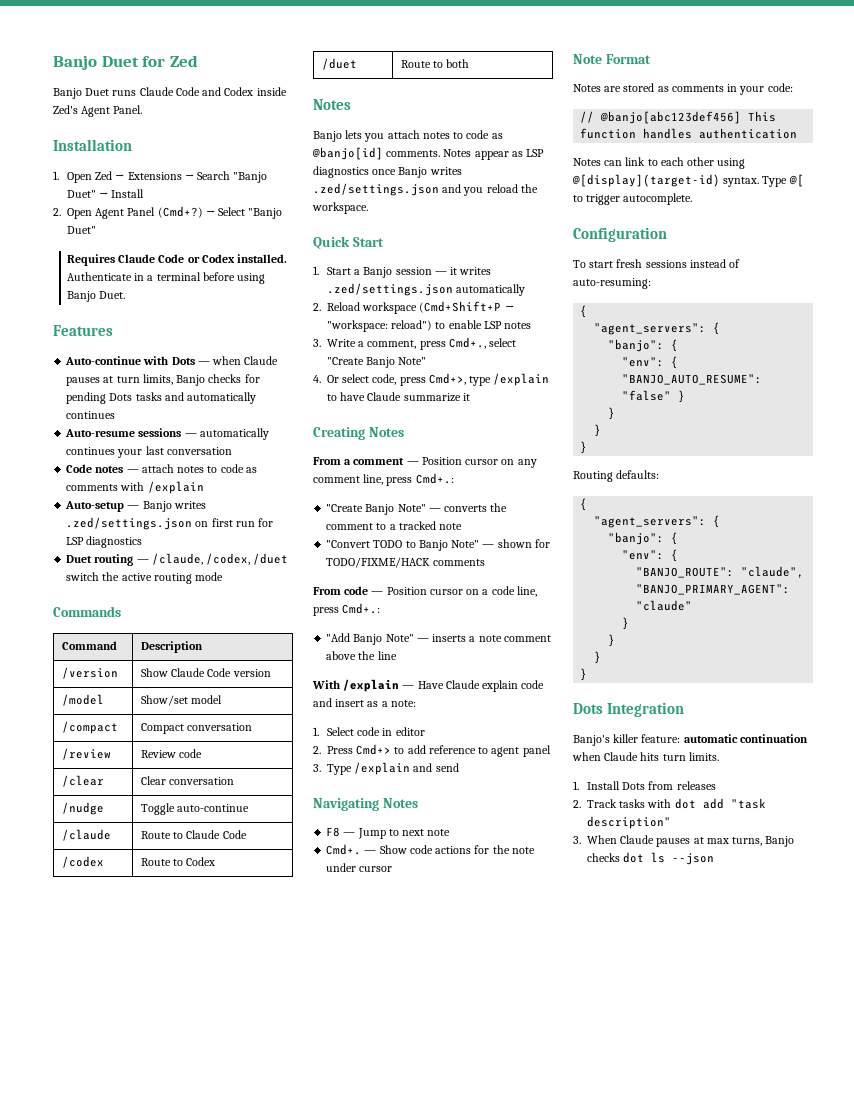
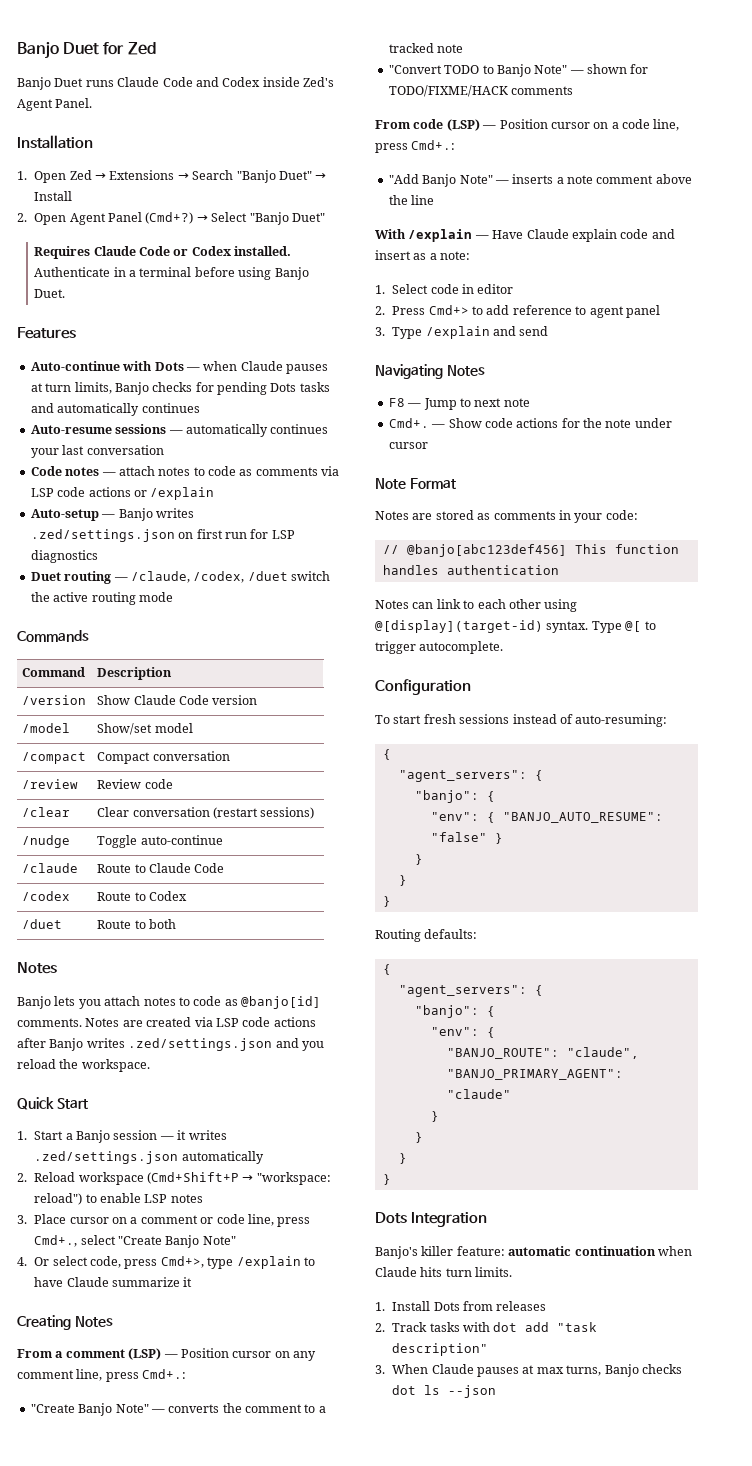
- Code notes — attach notes to code as comments with /explain
+ Code notes — attach notes to code as comments via LSP code actions or /explain
- /clear | Clear conversation
+ /clear | Clear conversation (restart sessions)
- Notes appear as LSP diagnostics once Banjo writes .zed/settings.json and you reload the workspace.
+ Notes are created via LSP code actions after Banjo writes .zed/settings.json and you reload the workspace.
- 3. Write a comment, press Cmd+., select "Create Banjo Note"
+ 3. Place cursor on a comment or code line, press Cmd+., select "Create Banjo Note"
- From a comment — Position cursor on any comment line, press Cmd+.:
+ From a comment (LSP) — Position cursor on any comment line, press Cmd+.:
- From code — Position cursor on a code line, press Cmd+.:
+ From code (LSP) — Position cursor on a code line, press Cmd+.:

